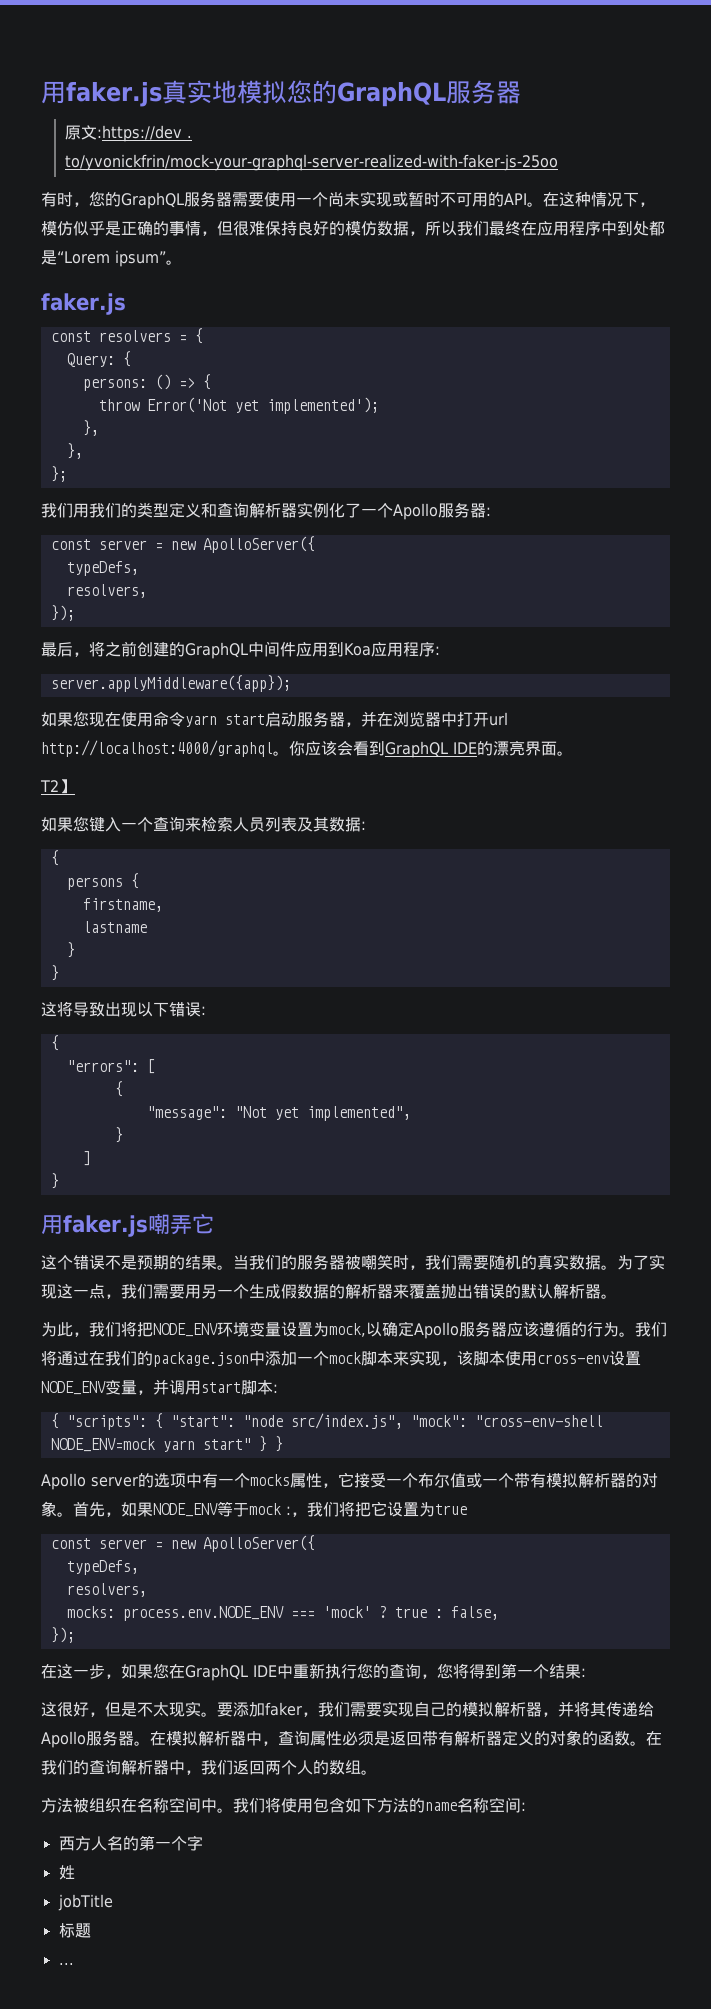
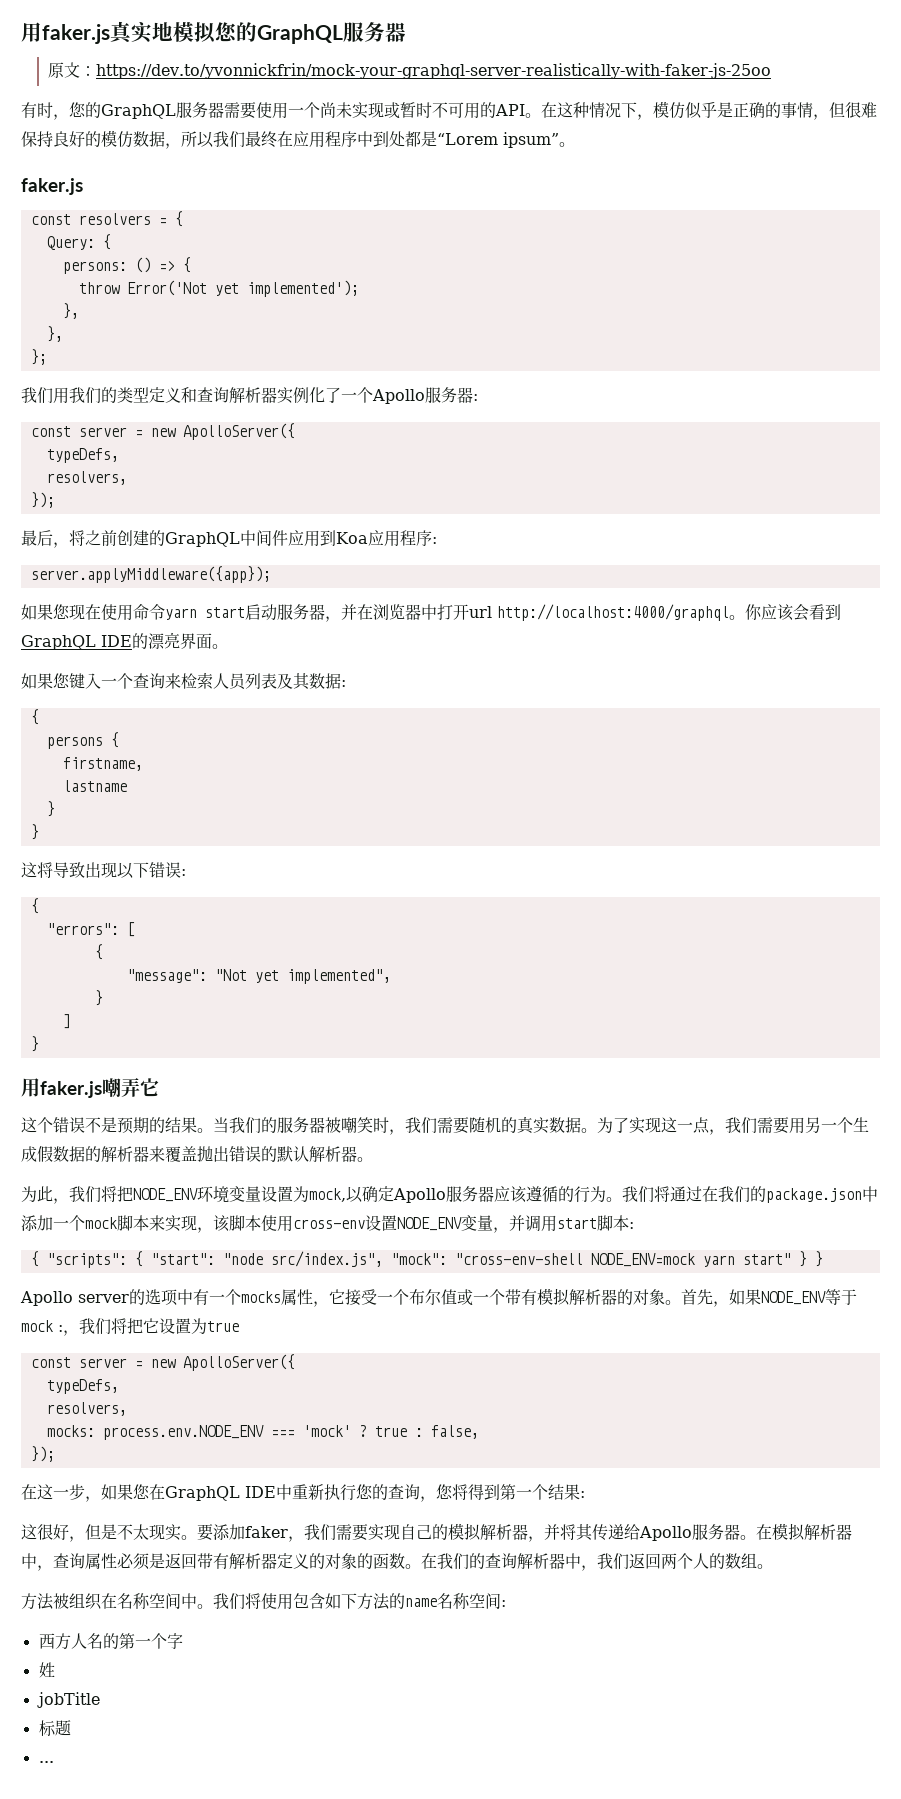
- 原文:https://dev . to/yvonickfrin/mock-your-graphql-server-realized-with-faker-js-25oo
+ 原文：https://dev.to/yvonnickfrin/mock-your-graphql-server-realistically-with-faker-js-25oo
- T2】

